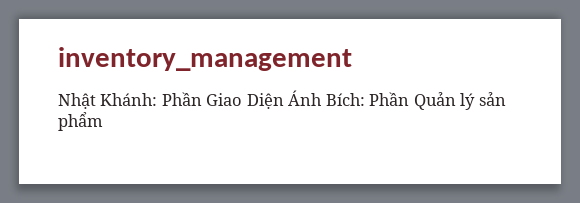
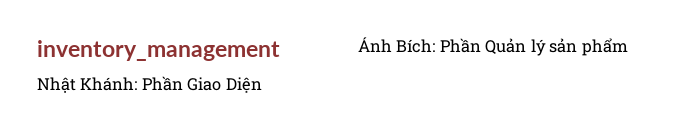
- Nhật Khánh: Phần Giao Diện Ánh Bích: Phần Quản lý sản phẩm
+ Nhật Khánh: Phần Giao Diện
+ Ánh Bích: Phần Quản lý sản phẩm

